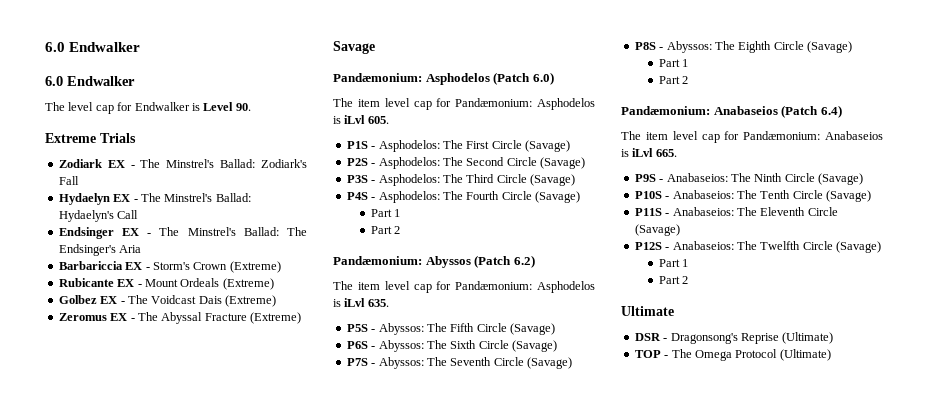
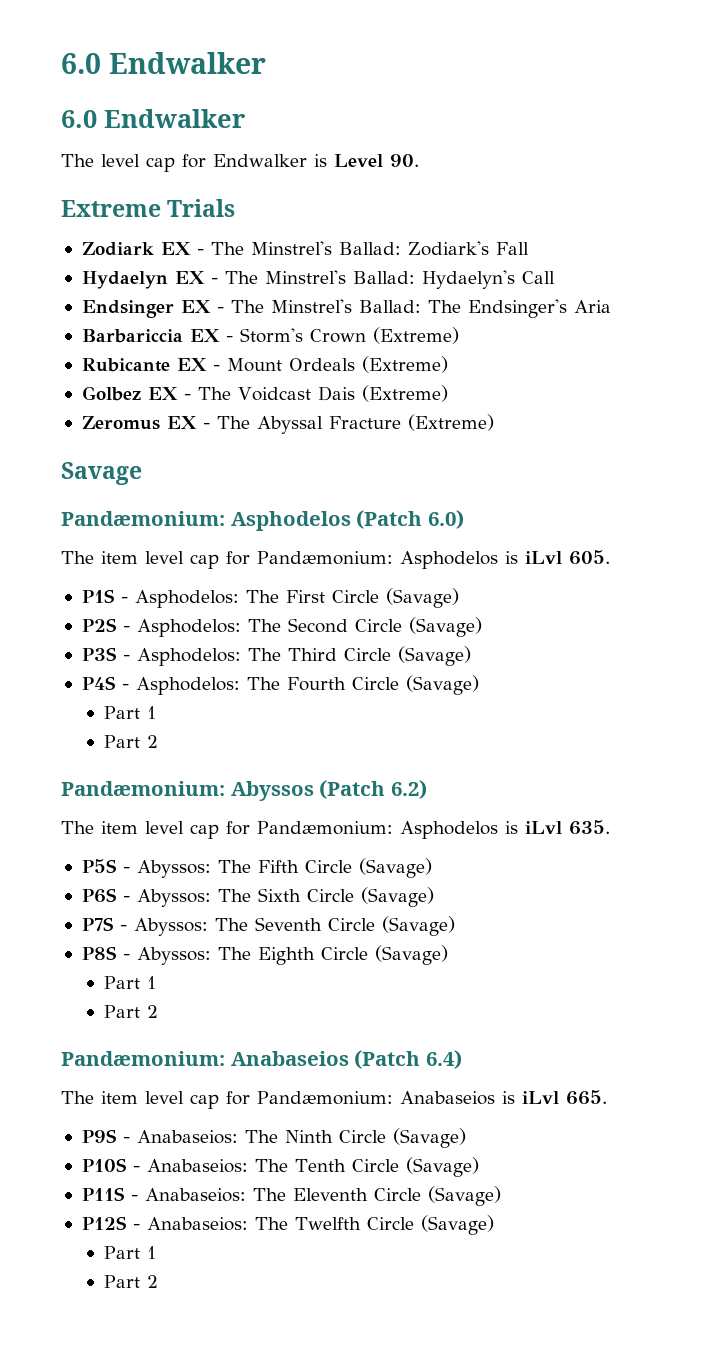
- Ultimate
- DSR - Dragonsong's Reprise (Ultimate)
- TOP - The Omega Protocol (Ultimate)

